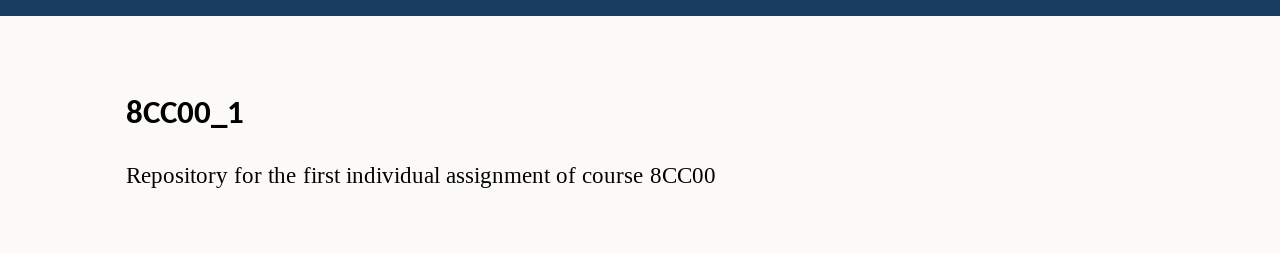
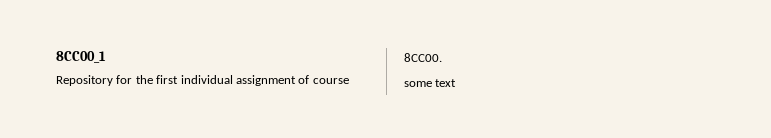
- Repository for the first individual assignment of course 8CC00
+ Repository for the first individual assignment of course 8CC00.
+ some text

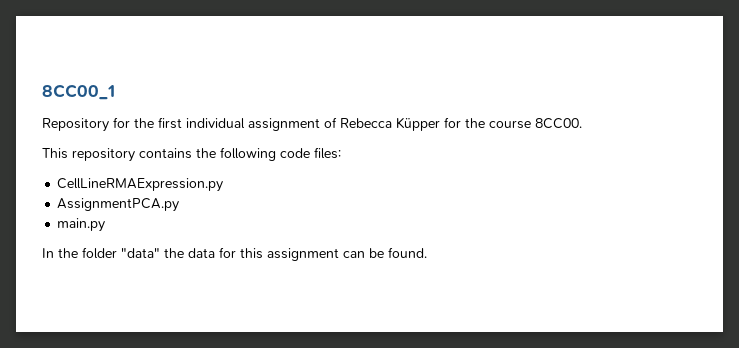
- Repository for the first individual assignment of course 8CC00.
- some text
+ Repository for the first individual assignment of Rebecca Küpper for the course 8CC00.
+ This repository contains the following code files:
+ CellLineRMAExpression.py
+ AssignmentPCA.py
+ main.py
+ In the folder "data" the data for this assignment can be found.

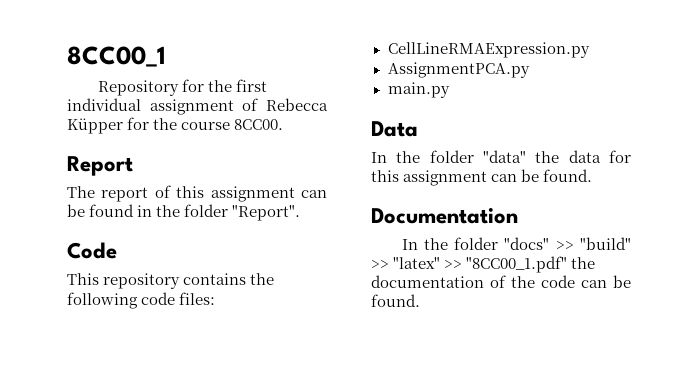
+ Report
+ The report of this assignment can be found in the folder "Report".
+ Code
+ Data
+ Documentation
+ In the folder "docs" >> "build" >> "latex" >> "8CC00_1.pdf" the documentation of the code can be found.

